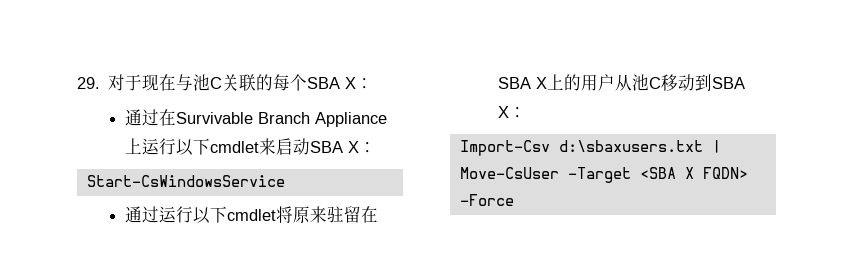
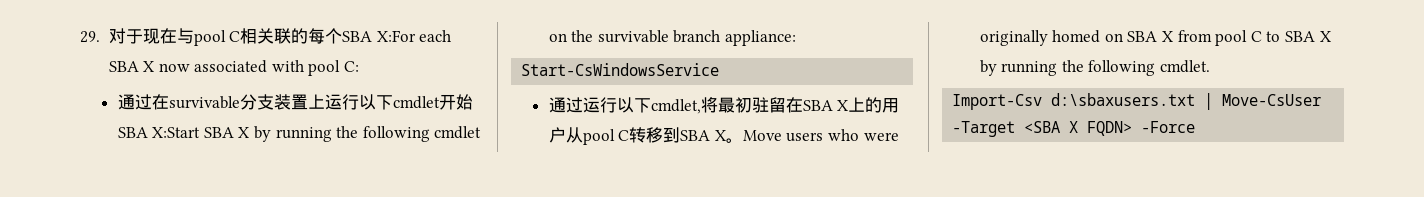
- 29.对于现在与池C关联的每个SBA X：
+ 29.对于现在与pool C相关联的每个SBA X:For each SBA X now associated with pool C:
- 通过在Survivable Branch Appliance上运行以下cmdlet来启动SBA X：
+ 通过在survivable分支装置上运行以下cmdlet开始SBA X:Start SBA X by running the following cmdlet on the survivable branch appliance:
- 通过运行以下cmdlet将原来驻留在SBA X上的用户从池C移动到SBA X：
+ 通过运行以下cmdlet,将最初驻留在SBA X上的用户从pool C转移到SBA X。Move users who were originally homed on SBA X from pool C to SBA X by running the following cmdlet.

